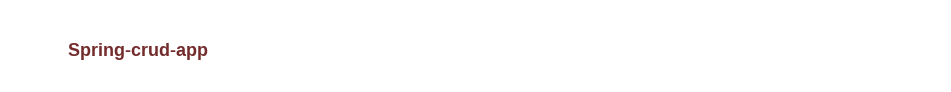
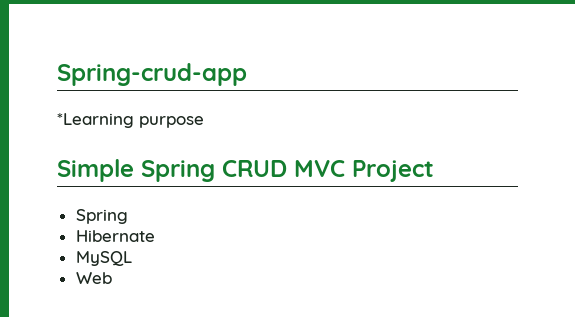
+ *Learning purpose
+ Simple Spring CRUD MVC Project
+ Spring
+ Hibernate
+ MySQL
+ Web

